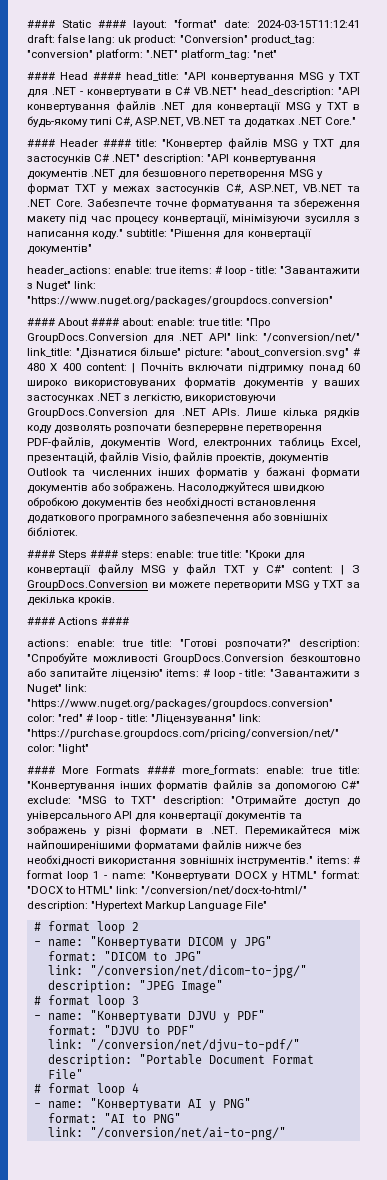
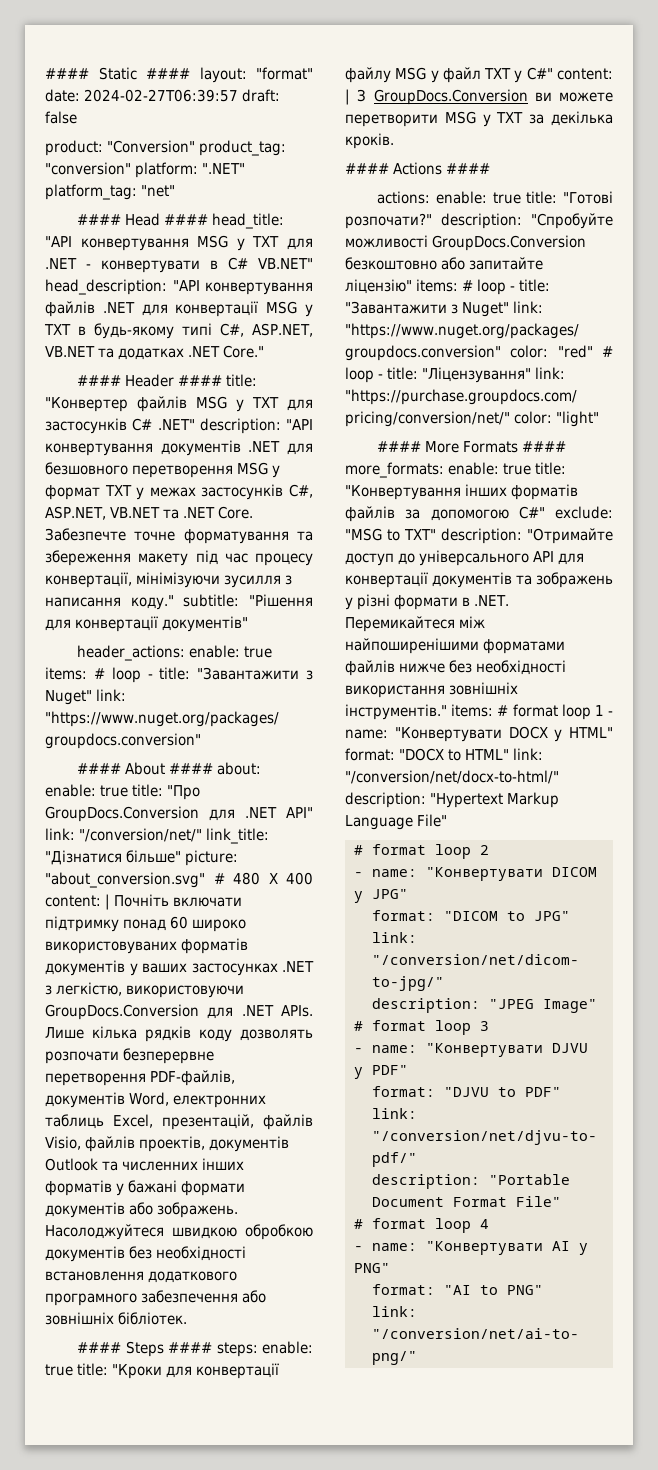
- #### Static #### layout: "format" date: 2024-03-15T11:12:41 draft: false lang: uk product: "Conversion" product_tag: "conversion" platform: ".NET" platform_tag: "net"
+ #### Static #### layout: "format" date: 2024-02-27T06:39:57 draft: false
+ product: "Conversion" product_tag: "conversion" platform: ".NET" platform_tag: "net"

